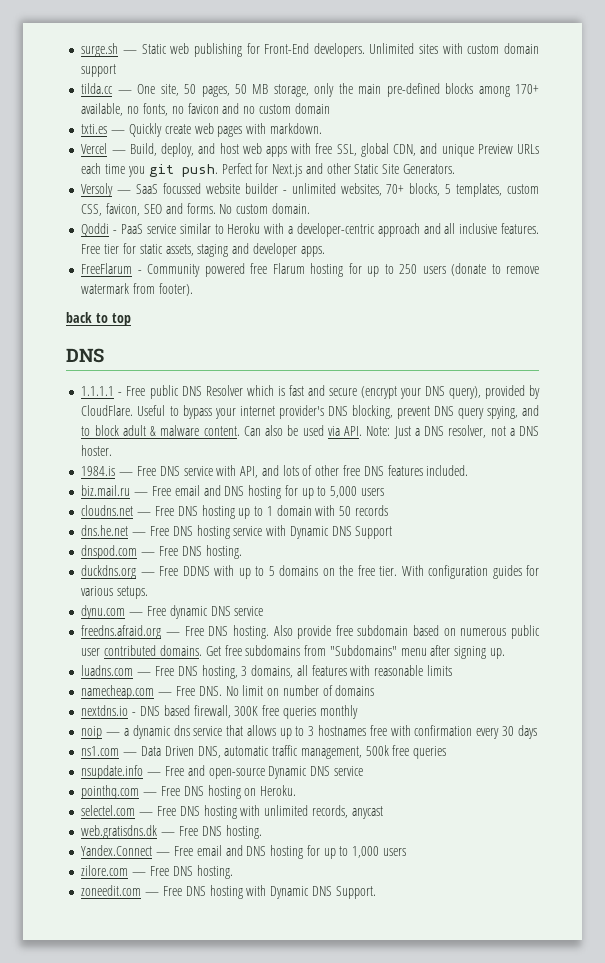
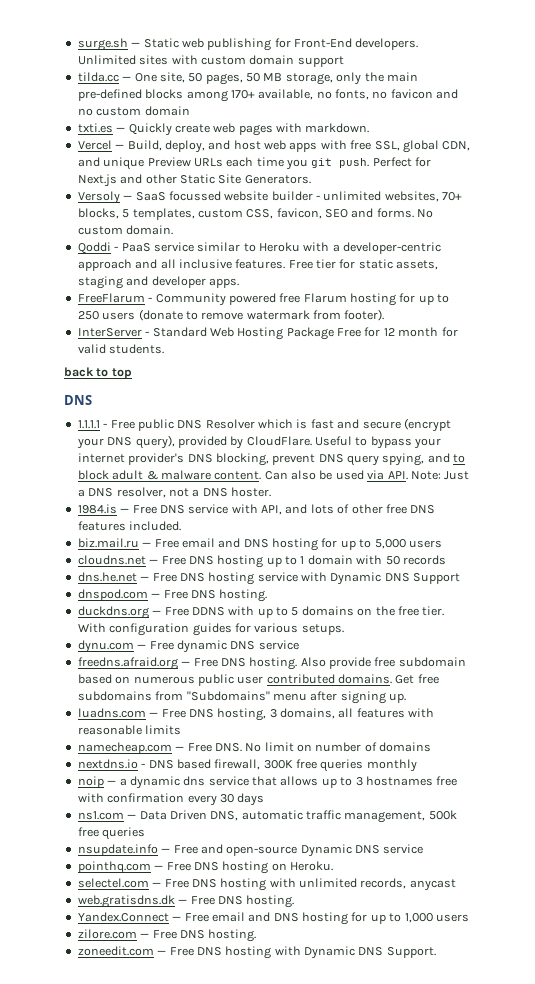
+ InterServer - Standard Web Hosting Package Free for 12 month for valid students.

